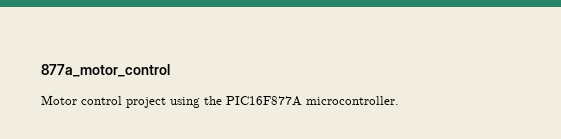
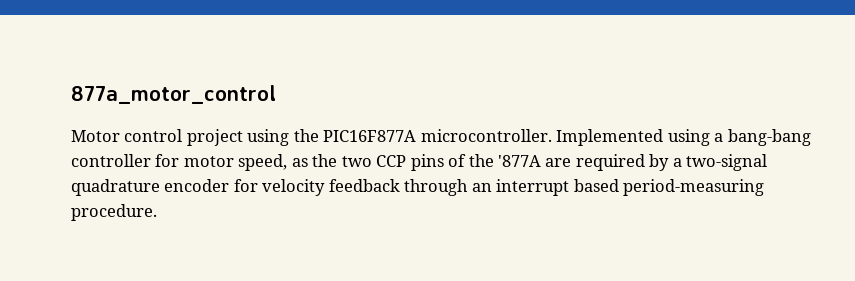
+ Implemented using a bang-bang controller for motor speed, as the two CCP pins of the '877A are required by a two-signal quadrature encoder for velocity feedback through an interrupt based period-measuring procedure.

